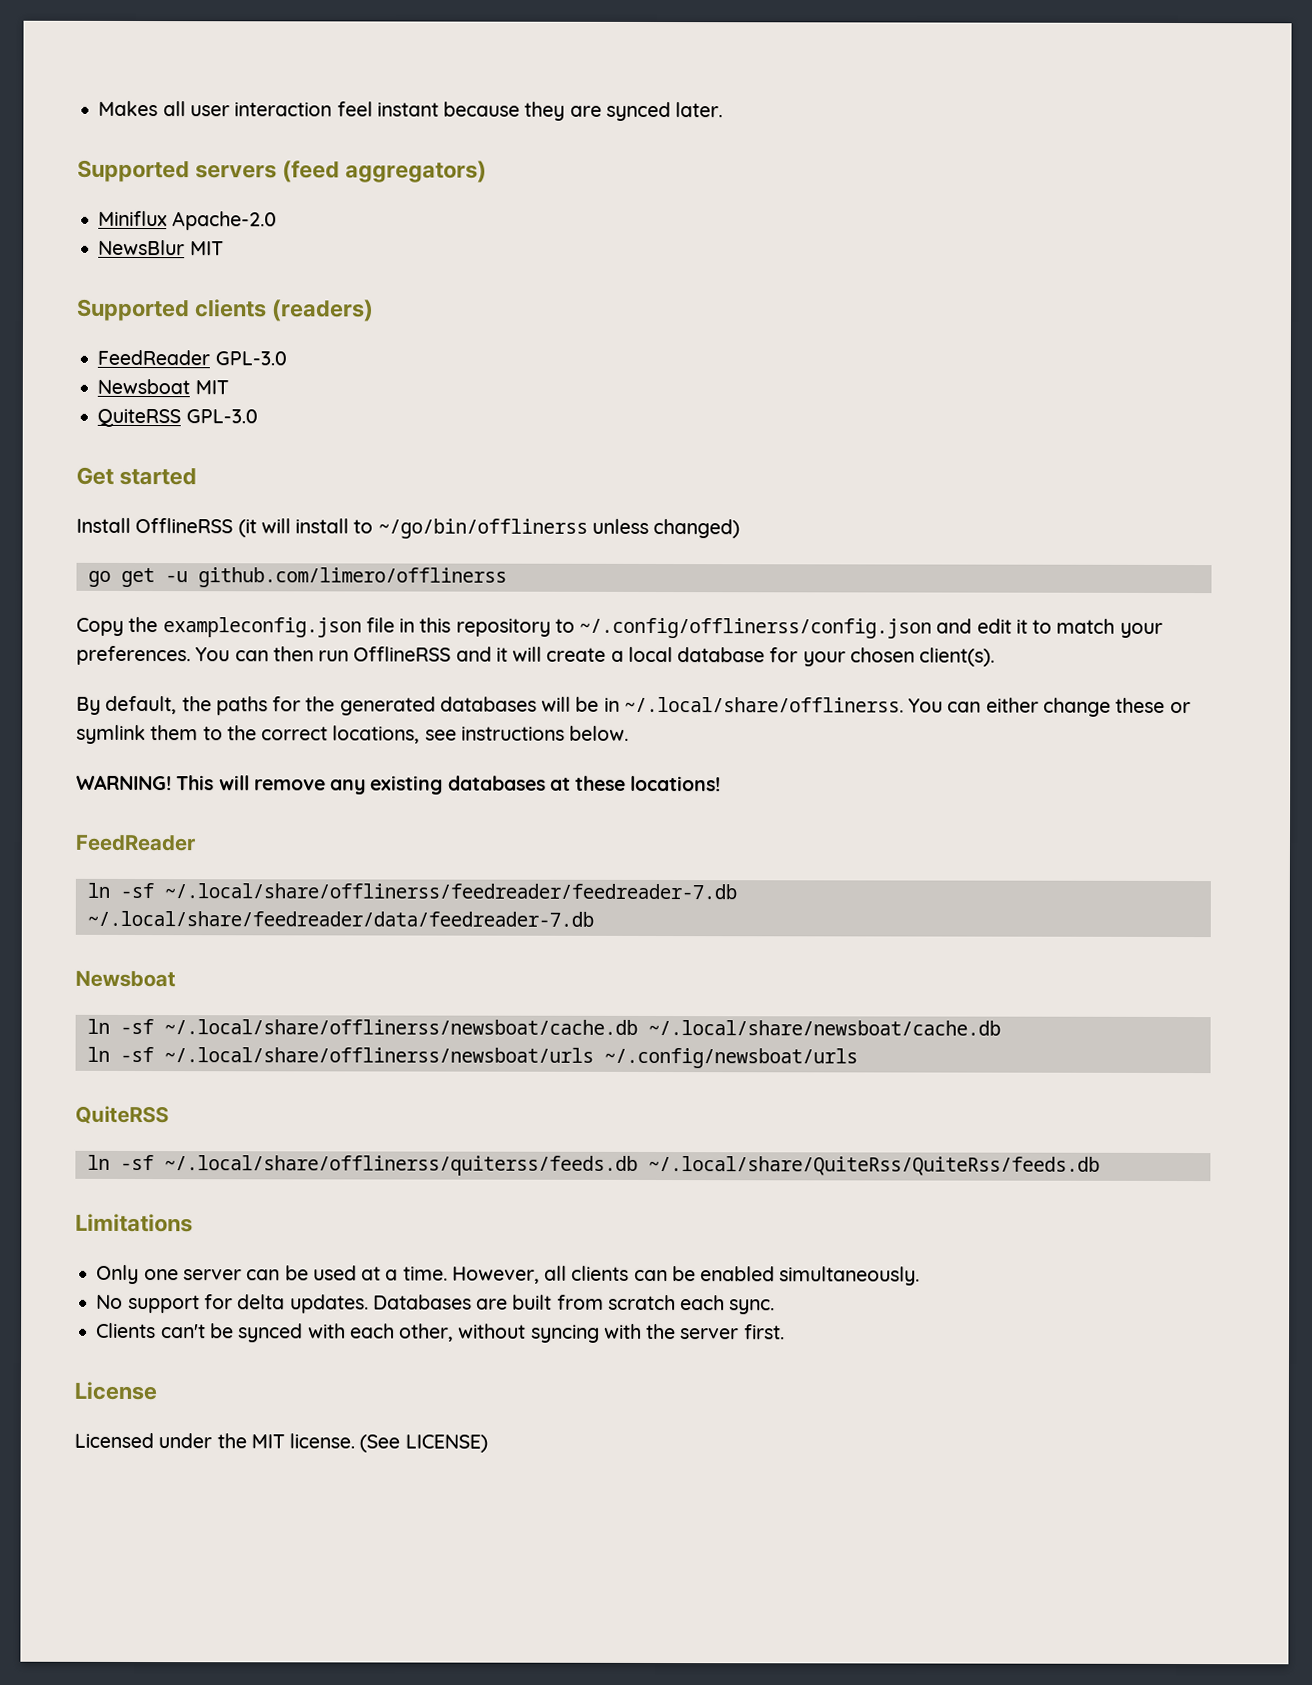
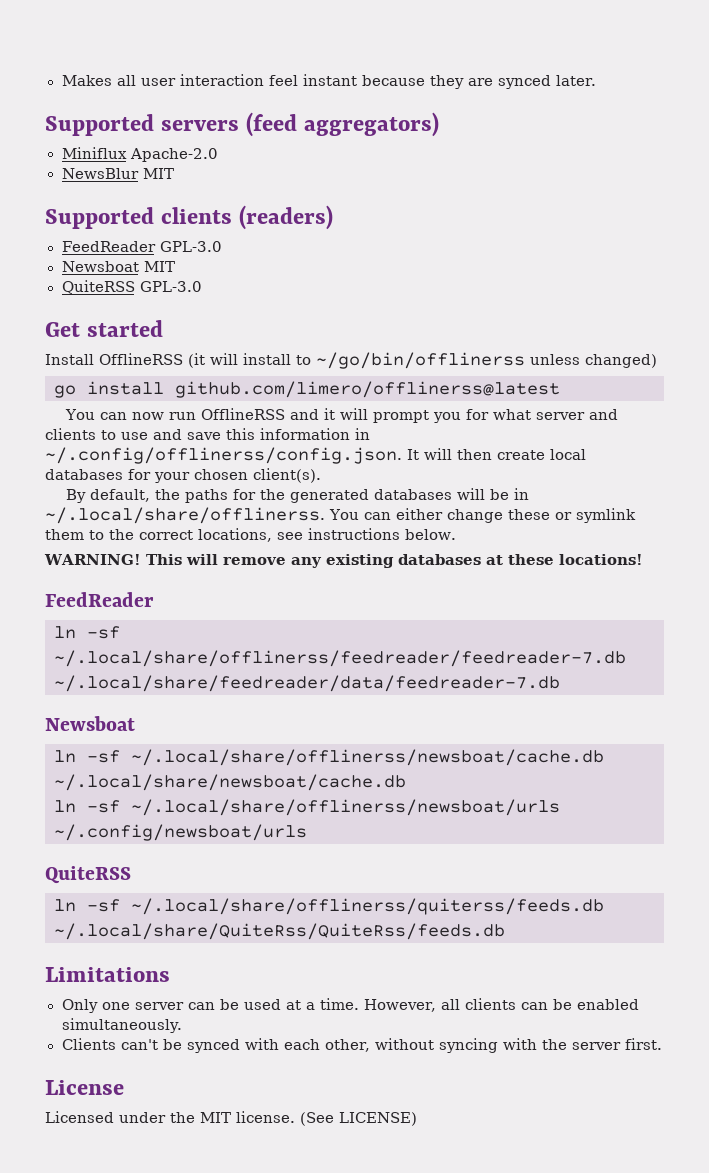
- go get -u github.com/limero/offlinerss
- Copy the exampleconfig.json file in this repository to ~/.config/offlinerss/config.json and edit it to match your preferences. You can then run OfflineRSS and it will create a local database for your chosen client(s).
+ go install github.com/limero/offlinerss@latest
+ You can now run OfflineRSS and it will prompt you for what server and clients to use and save this information in ~/.config/offlinerss/config.json. It will then create local databases for your chosen client(s).
- No support for delta updates. Databases are built from scratch each sync.

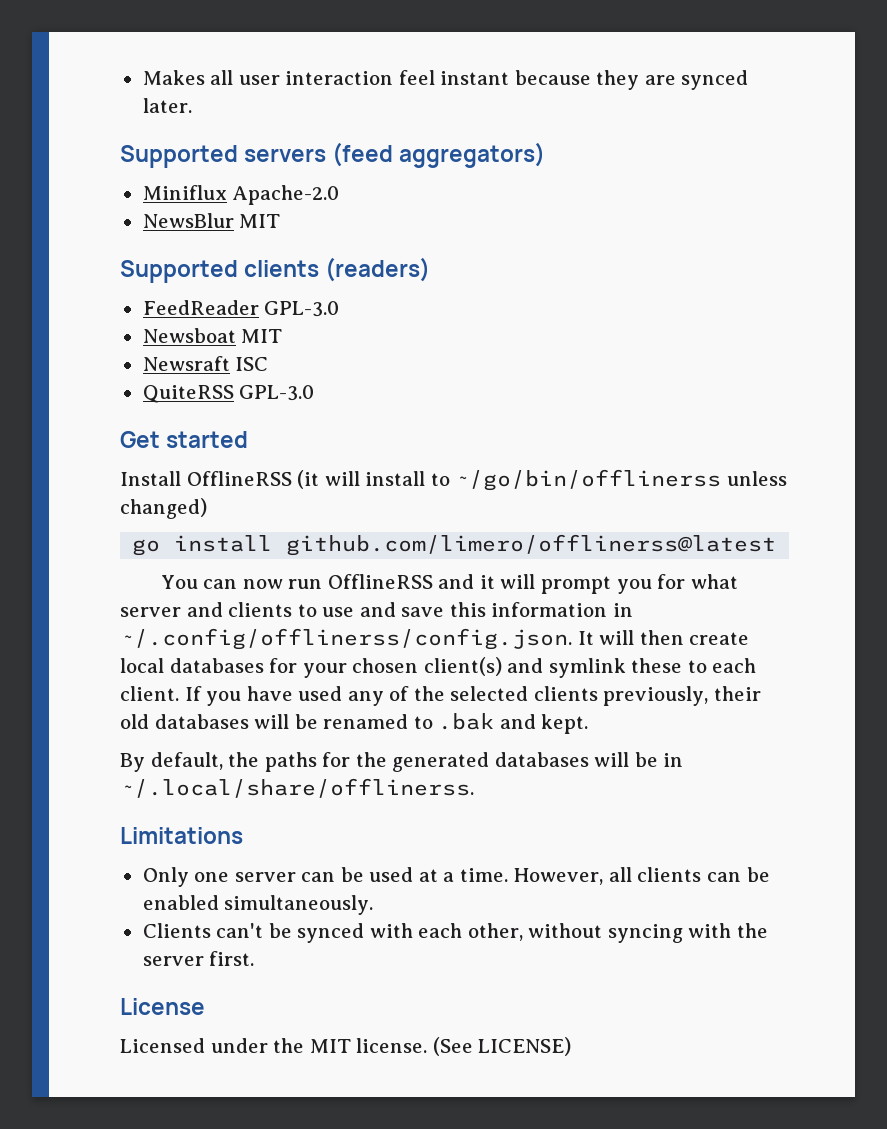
+ Newsraft ISC
- You can now run OfflineRSS and it will prompt you for what server and clients to use and save this information in ~/.config/offlinerss/config.json. It will then create local databases for your chosen client(s).
+ You can now run OfflineRSS and it will prompt you for what server and clients to use and save this information in ~/.config/offlinerss/config.json. It will then create local databases for your chosen client(s) and symlink these to each client. If you have used any of the selected clients previously, their old databases will be renamed to .bak and kept.
- By default, the paths for the generated databases will be in ~/.local/share/offlinerss. You can either change these or symlink them to the correct locations, see instructions below.
- WARNING! This will remove any existing databases at these locations!
- FeedReader
- ln -sf ~/.local/share/offlinerss/feedreader/feedreader-7.db ~/.local/share/feedreader/data/feedreader-7.db
- Newsboat
- ln -sf ~/.local/share/offlinerss/newsboat/cache.db ~/.local/share/newsboat/cache.db
- ln -sf ~/.local/share/offlinerss/newsboat/urls ~/.config/newsboat/urls
- QuiteRSS
- ln -sf ~/.local/share/offlinerss/quiterss/feeds.db ~/.local/share/QuiteRss/QuiteRss/feeds.db
+ By default, the paths for the generated databases will be in ~/.local/share/offlinerss.

